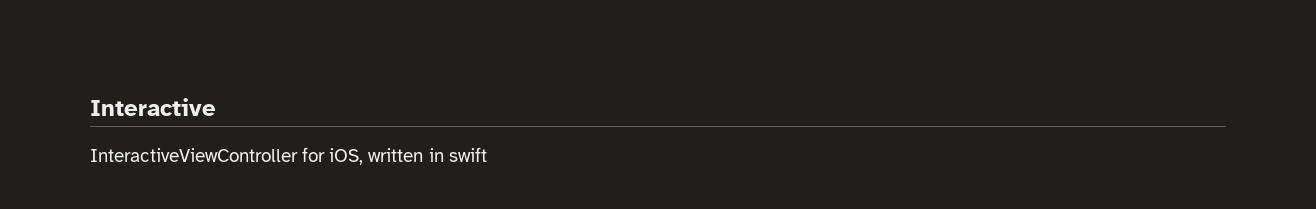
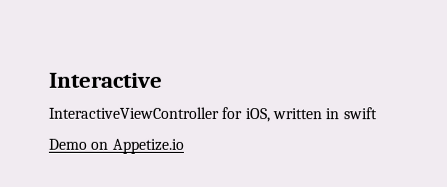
+ Demo on Appetize.io

